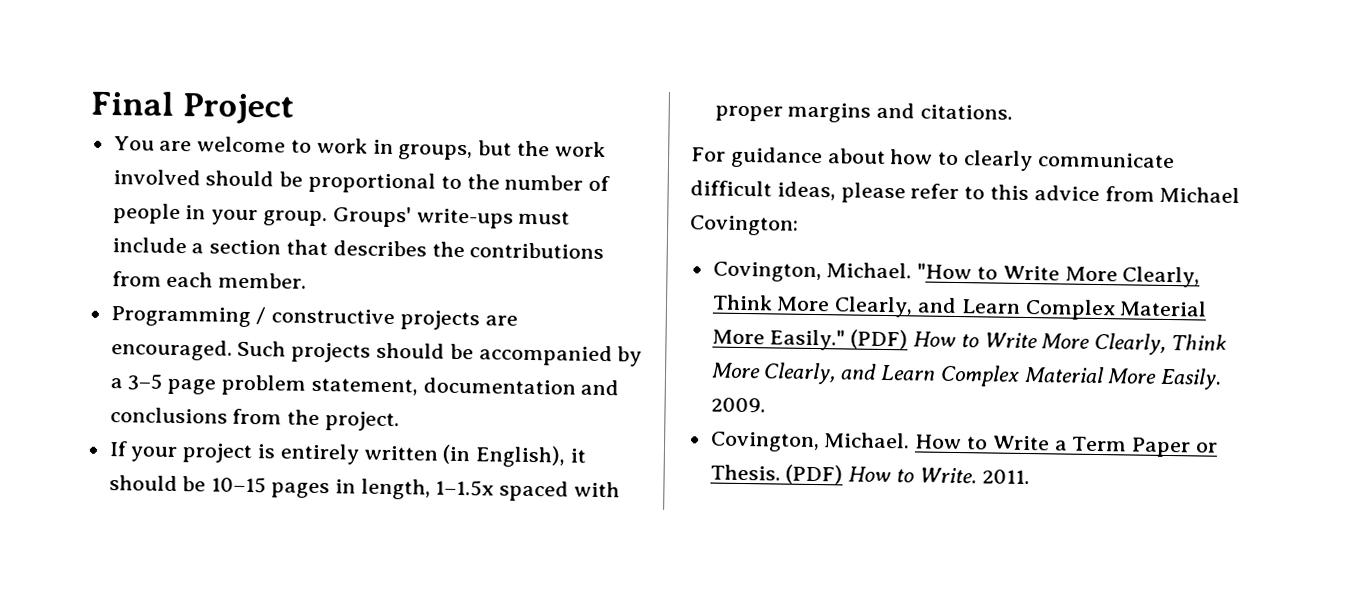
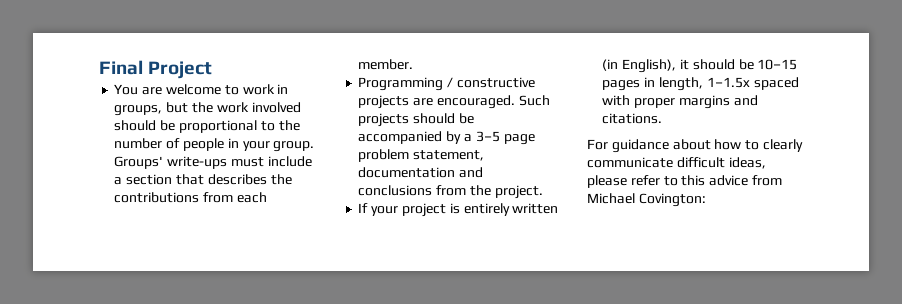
- Covington, Michael. "How to Write More Clearly, Think More Clearly, and Learn Complex Material More Easily." (PDF) How to Write More Clearly, Think More Clearly, and Learn Complex Material More Easily. 2009.
- Covington, Michael. How to Write a Term Paper or Thesis. (PDF) How to Write. 2011.

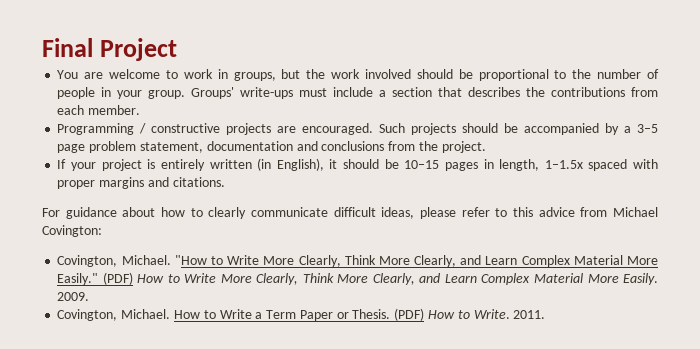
+ Covington, Michael. "How to Write More Clearly, Think More Clearly, and Learn Complex Material More Easily." (PDF) How to Write More Clearly, Think More Clearly, and Learn Complex Material More Easily. 2009.
+ Covington, Michael. How to Write a Term Paper or Thesis. (PDF) How to Write. 2011.

